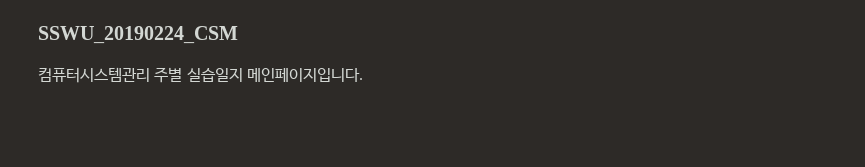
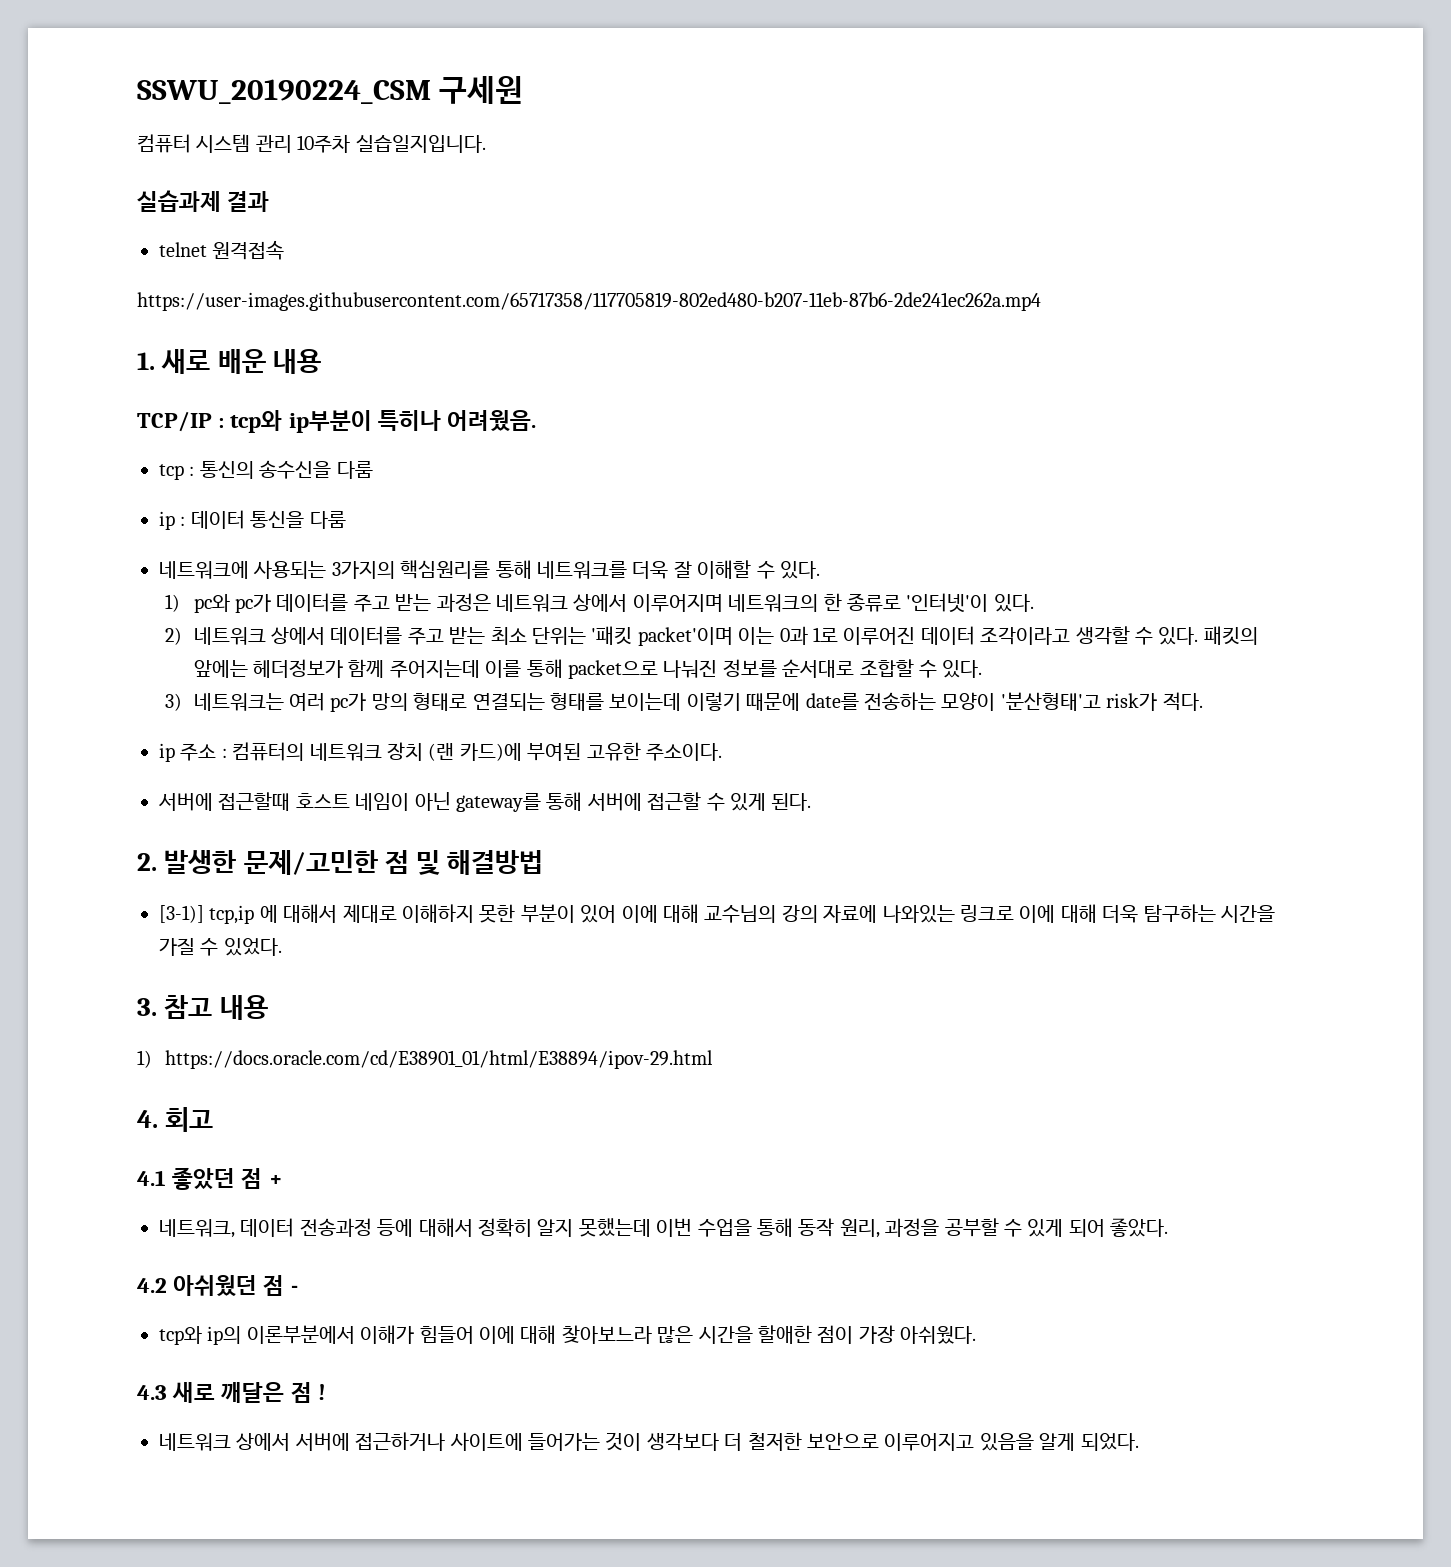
- SSWU_20190224_CSM
- 컴퓨터시스템관리 주별 실습일지 메인페이지입니다.
+ SSWU_20190224_CSM 구세원
+ 컴퓨터 시스템 관리 10주차 실습일지입니다.
+ 실습과제 결과
+ telnet 원격접속
+ https://user-images.githubusercontent.com/65717358/117705819-802ed480-b207-11eb-87b6-2de241ec262a.mp4
+ 1. 새로 배운 내용
+ TCP/IP : tcp와 ip부분이 특히나 어려웠음.
+ tcp : 통신의 송수신을 다룸
+ ip : 데이터 통신을 다룸
+ 네트워크에 사용되는 3가지의 핵심원리를 통해 네트워크를 더욱 잘 이해할 수 있다.
+ 1) pc와 pc가 데이터를 주고 받는 과정은 네트워크 상에서 이루어지며 네트워크의 한 종류로 '인터넷'이 있다.
+ 2) 네트워크 상에서 데이터를 주고 받는 최소 단위는 '패킷 packet'이며 이는 0과 1로 이루어진 데이터 조각이라고 생각할 수 있다. 패킷의 앞에는 헤더정보가 함께 주어지는데 이를 통해 packet으로 나눠진 정보를 순서대로 조합할 수 있다.
+ 3) 네트워크는 여러 pc가 망의 형태로 연결되는 형태를 보이는데 이렇기 때문에 date를 전송하는 모양이 '분산형태'고 risk가 적다.
+ ip 주소 : 컴퓨터의 네트워크 장치 (랜 카드)에 부여된 고유한 주소이다.
+ 서버에 접근할때 호스트 네임이 아닌 gateway를 통해 서버에 접근할 수 있게 된다.
+ 2. 발생한 문제/고민한 점 및 해결방법
+ [3-1)] tcp,ip 에 대해서 제대로 이해하지 못한 부분이 있어 이에 대해 교수님의 강의 자료에 나와있는 링크로 이에 대해 더욱 탐구하는 시간을 가질 수 있었다.
+ 3. 참고 내용
+ 1) https://docs.oracle.com/cd/E38901_01/html/E38894/ipov-29.html
+ 4. 회고
+ 4.1 좋았던 점 +
+ 네트워크, 데이터 전송과정 등에 대해서 정확히 알지 못했는데 이번 수업을 통해 동작 원리, 과정을 공부할 수 있게 되어 좋았다.
+ 4.2 아쉬웠던 점 -
+ tcp와 ip의 이론부분에서 이해가 힘들어 이에 대해 찾아보느라 많은 시간을 할애한 점이 가장 아쉬웠다.
+ 4.3 새로 깨달은 점 !
+ 네트워크 상에서 서버에 접근하거나 사이트에 들어가는 것이 생각보다 더 철저한 보안으로 이루어지고 있음을 알게 되었다.

